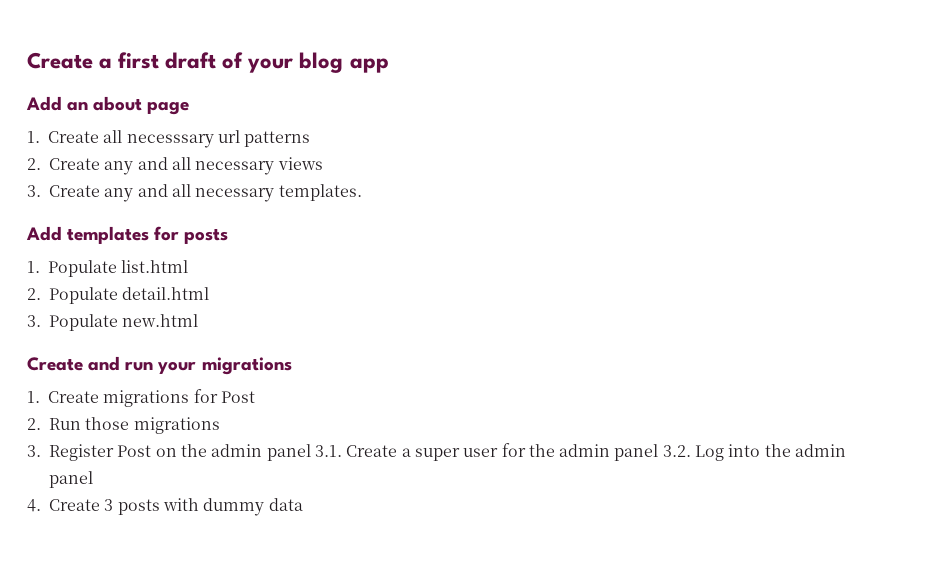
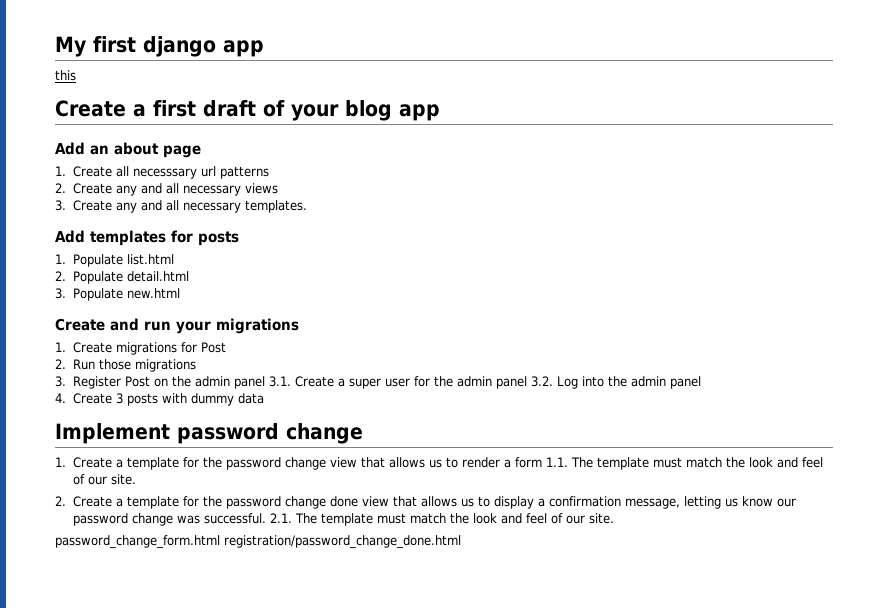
+ My first django app
+ this
+ Implement password change
+ 1. Create a template for the password change view that allows us to render a form 1.1. The template must match the look and feel of our site.
+ 2. Create a template for the password change done view that allows us to display a confirmation message, letting us know our password change was successful. 2.1. The template must match the look and feel of our site.
+ password_change_form.html registration/password_change_done.html

